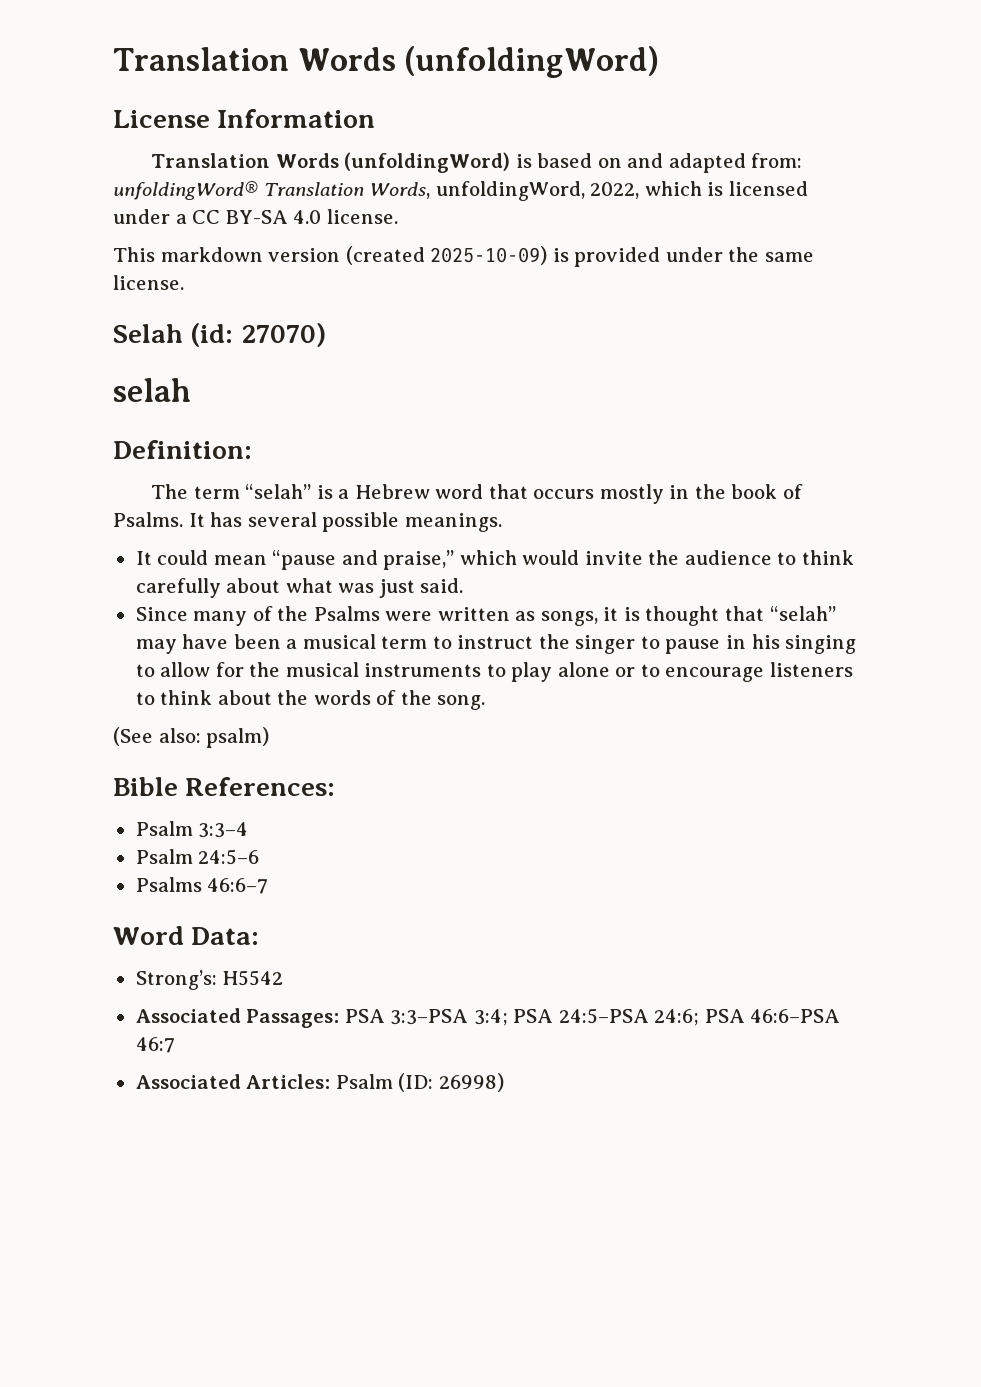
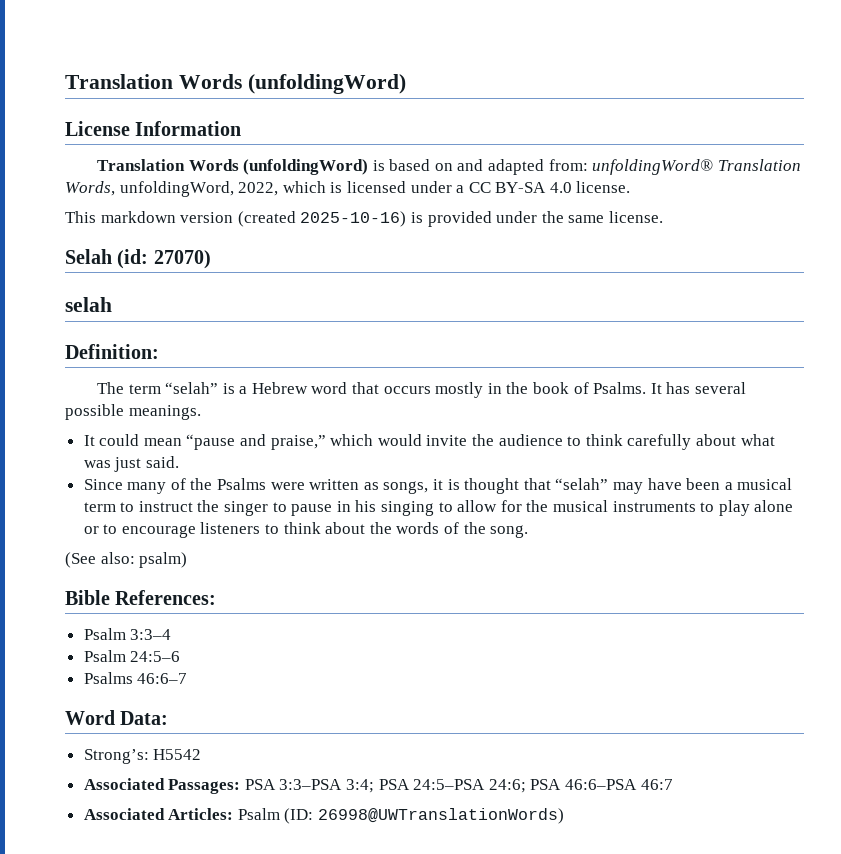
- This markdown version (created 2025-10-09) is provided under the same license.
+ This markdown version (created 2025-10-16) is provided under the same license.
- Associated Articles: Psalm (ID: 26998)
+ Associated Articles: Psalm (ID: 26998@UWTranslationWords)

